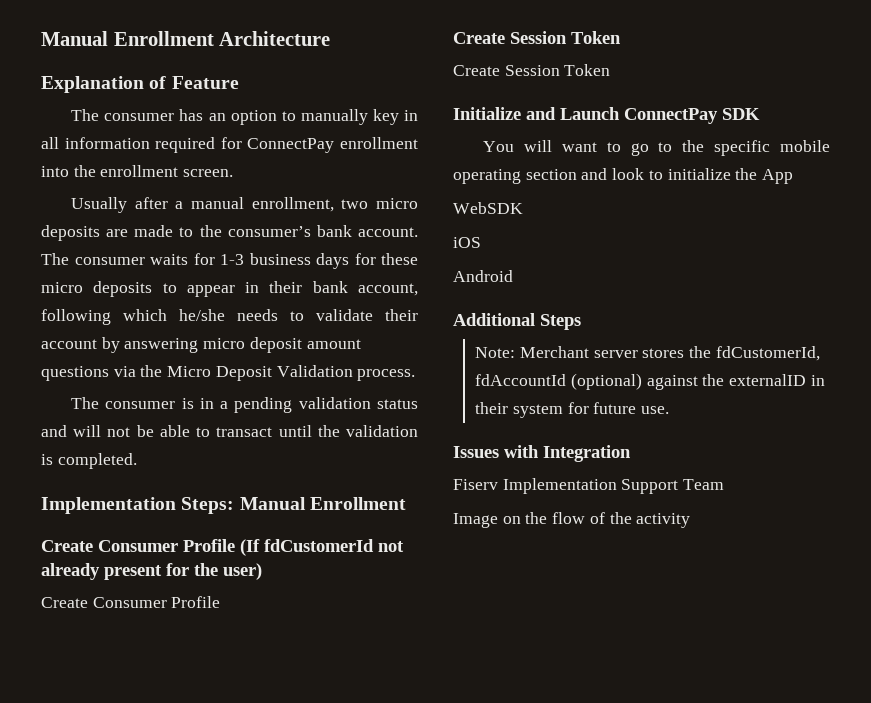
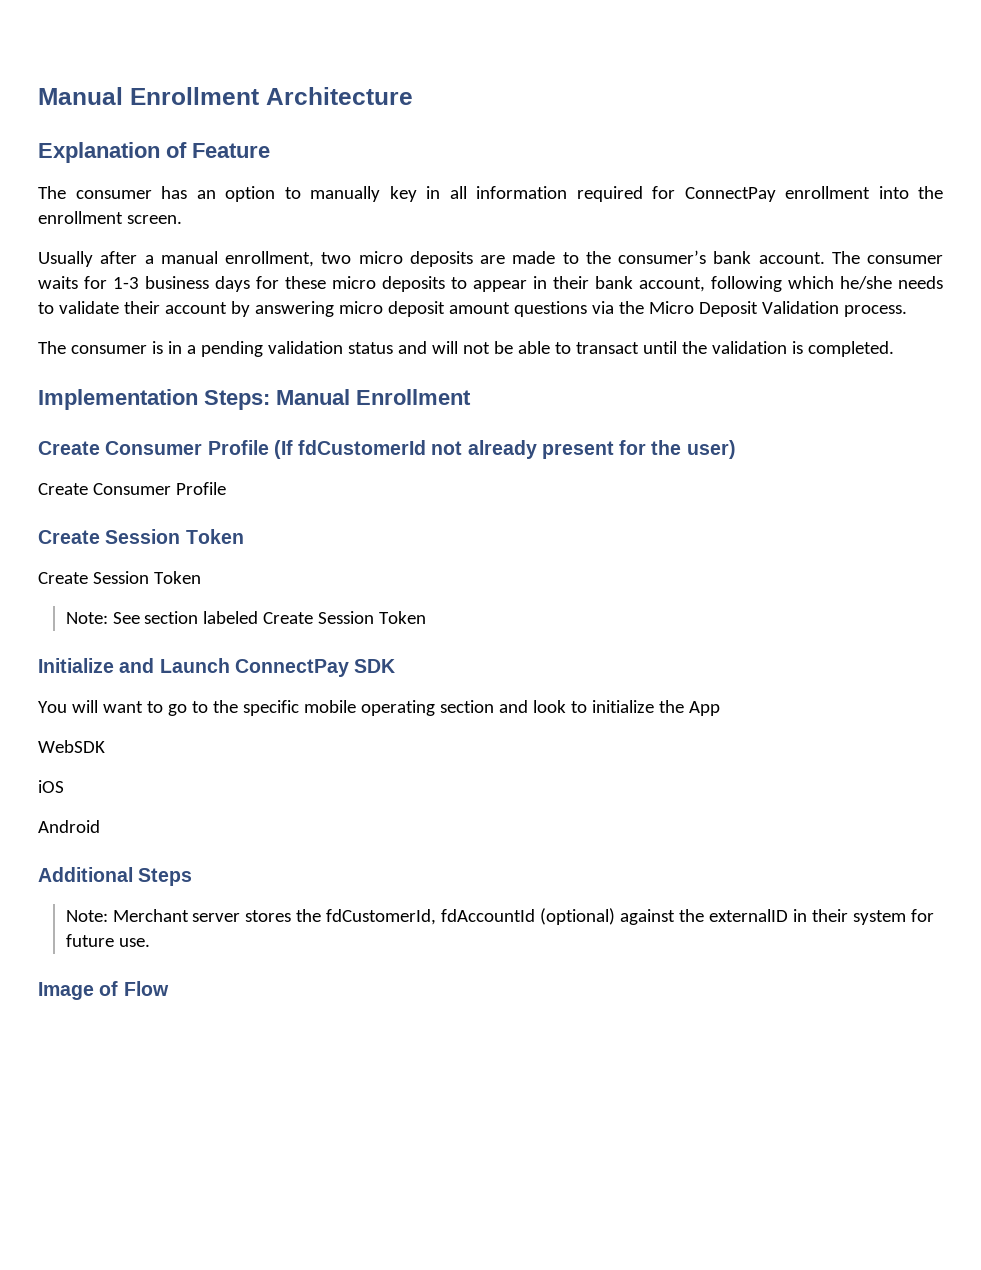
+ Note: See section labeled Create Session Token
- Issues with Integration
- Fiserv Implementation Support Team
- Image on the flow of the activity
+ Image of Flow

